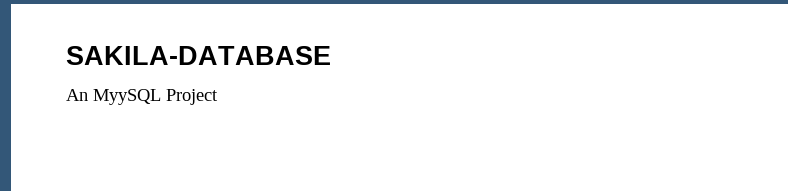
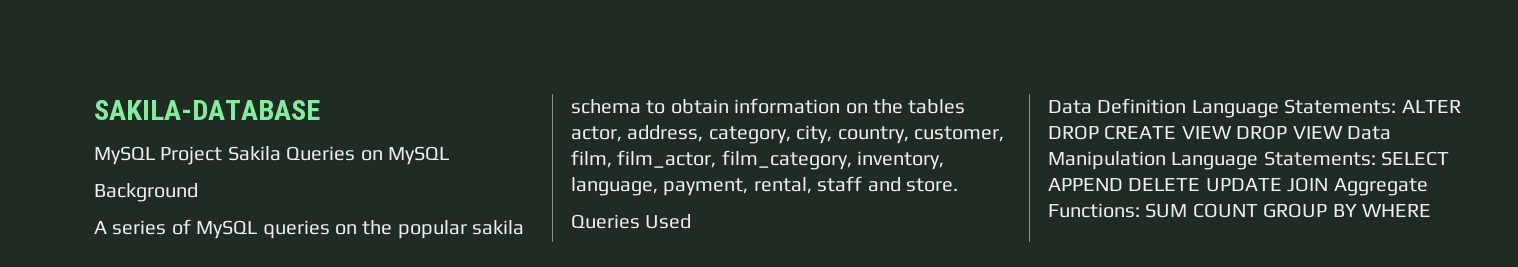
- An MyySQL Project
+ MySQL Project Sakila Queries on MySQL
+ Background
+ A series of MySQL queries on the popular sakila schema to obtain information on the tables actor, address, category, city, country, customer, film, film_actor, film_category, inventory, language, payment, rental, staff and store.
+ Queries Used
+ Data Definition Language Statements: ALTER DROP CREATE VIEW DROP VIEW Data Manipulation Language Statements: SELECT APPEND DELETE UPDATE JOIN Aggregate Functions: SUM COUNT GROUP BY WHERE

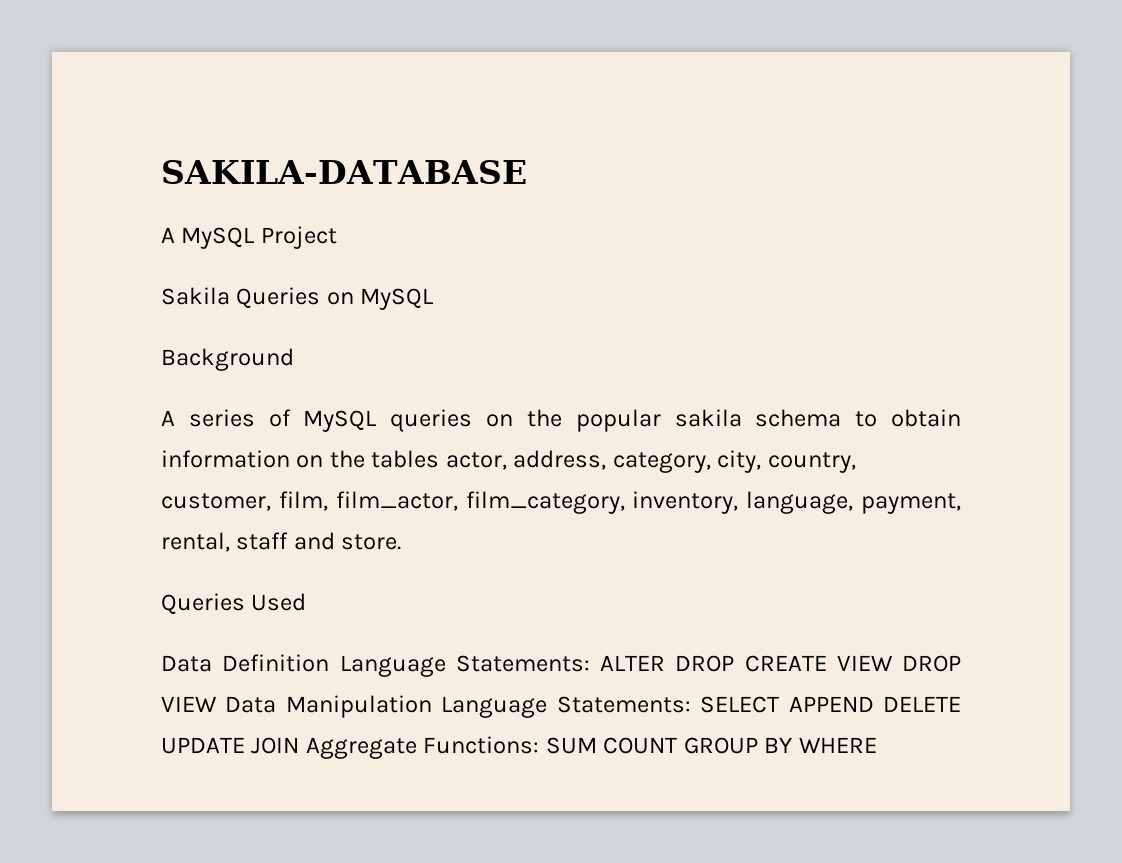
- MySQL Project Sakila Queries on MySQL
+ A MySQL Project
+ Sakila Queries on MySQL

